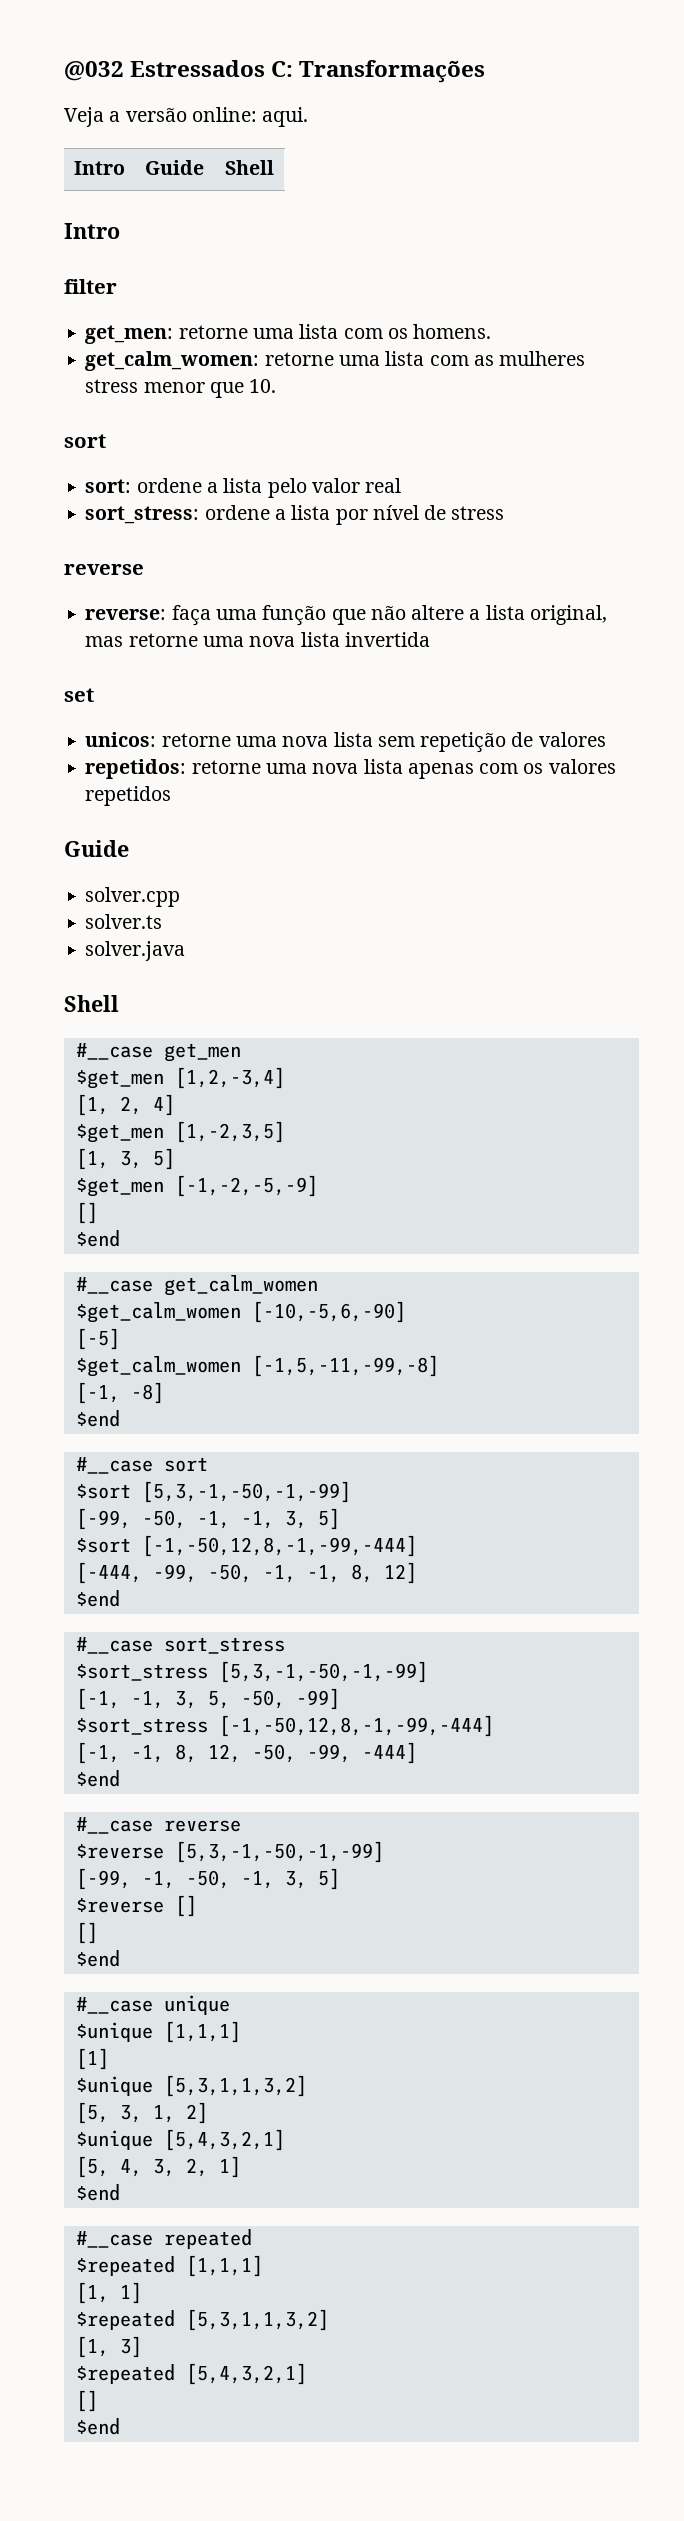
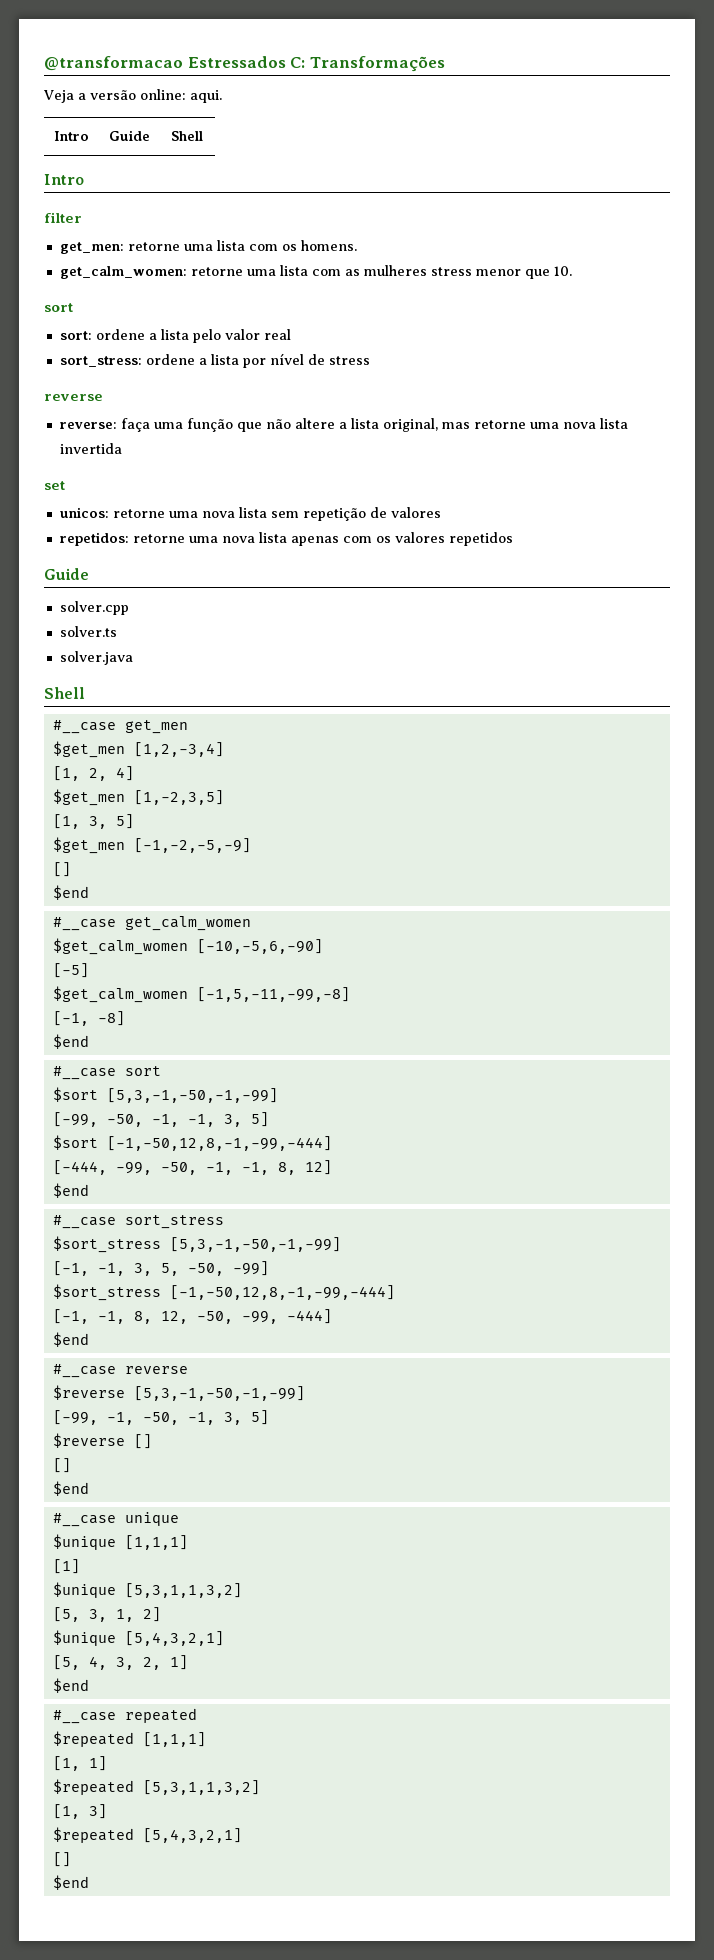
- @032 Estressados C: Transformações
+ @transformacao Estressados C: Transformações

